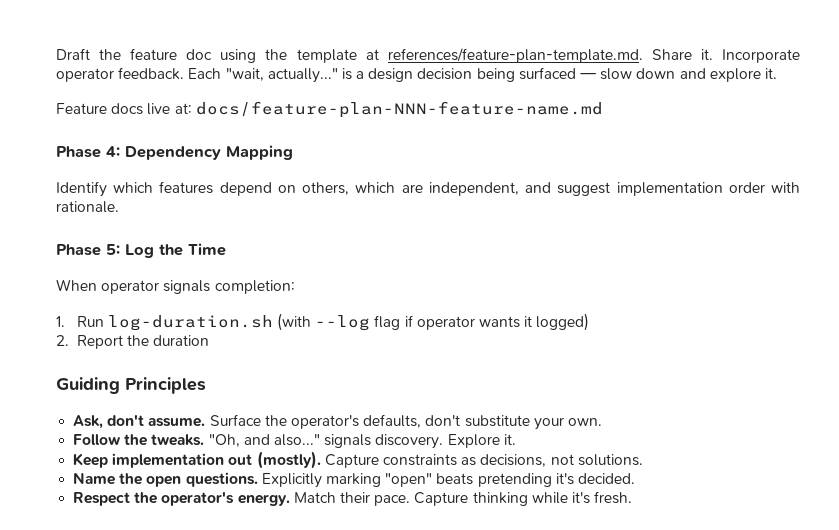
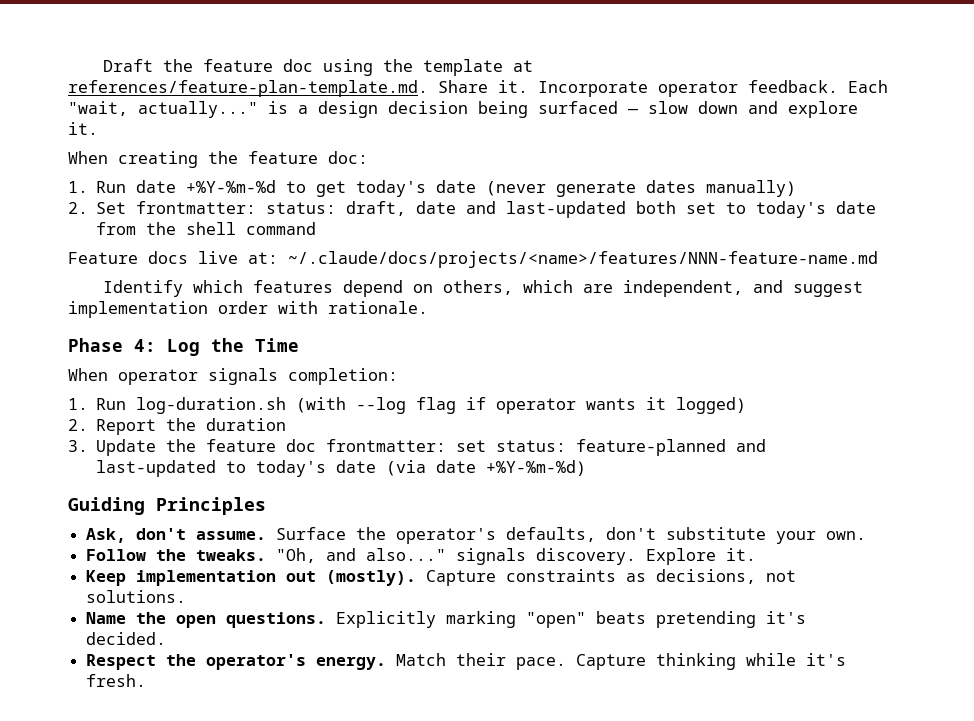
+ When creating the feature doc:
+ 1. Run date +%Y-%m-%d to get today's date (never generate dates manually)
+ 2. Set frontmatter: status: draft, date and last-updated both set to today's date from the shell command
- Feature docs live at: docs/feature-plan-NNN-feature-name.md
- Phase 4: Dependency Mapping
+ Feature docs live at: ~/.claude/docs/projects/<name>/features/NNN-feature-name.md
- Phase 5: Log the Time
+ Phase 4: Log the Time
+ 3. Update the feature doc frontmatter: set status: feature-planned and last-updated to today's date (via date +%Y-%m-%d)

